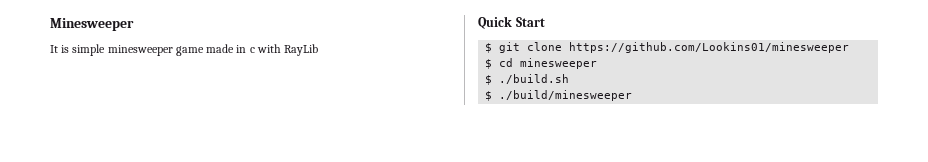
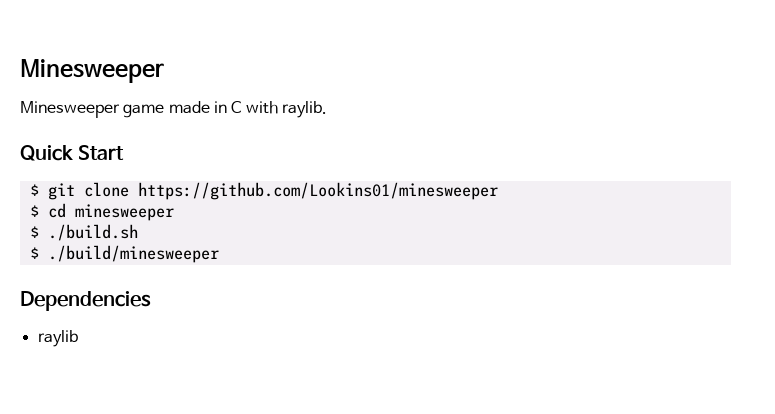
- It is simple minesweeper game made in c with RayLib
+ Minesweeper game made in C with raylib.
+ Dependencies
+ raylib

